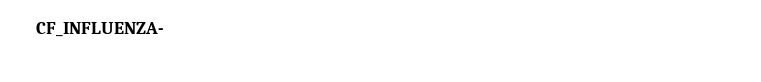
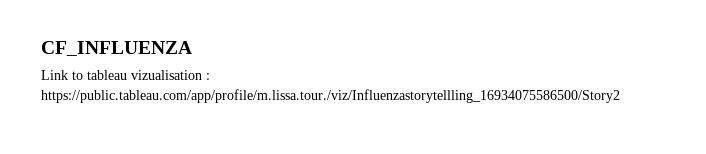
- CF_INFLUENZA-
+ CF_INFLUENZA
+ Link to tableau vizualisation : https://public.tableau.com/app/profile/m.lissa.tour./viz/Influenzastorytellling_16934075586500/Story2

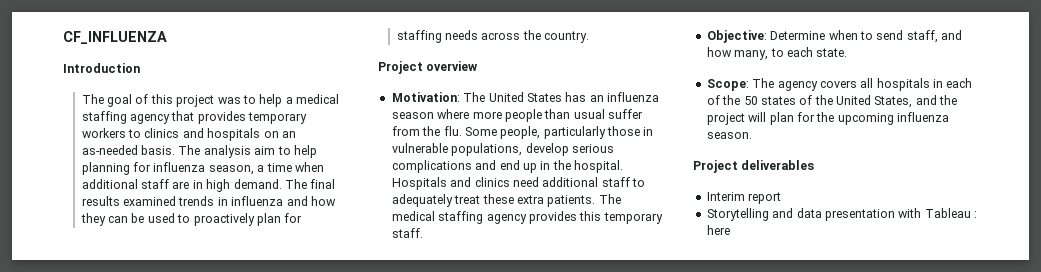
- Link to tableau vizualisation : https://public.tableau.com/app/profile/m.lissa.tour./viz/Influenzastorytellling_16934075586500/Story2
+ Introduction
+ The goal of this project was to help a medical staffing agency that provides temporary workers to clinics and hospitals on an as-needed basis. The analysis aim to help planning for influenza season, a time when additional staff are in high demand. The final results examined trends in influenza and how they can be used to proactively plan for staffing needs across the country.
+ Project overview
+ Motivation: The United States has an influenza season where more people than usual suffer from the flu. Some people, particularly those in vulnerable populations, develop serious complications and end up in the hospital. Hospitals and clinics need additional staff to adequately treat these extra patients. The medical staffing agency provides this temporary staff.
+ Objective: Determine when to send staff, and how many, to each state.
+ Scope: The agency covers all hospitals in each of the 50 states of the United States, and the project will plan for the upcoming influenza season.
+ Project deliverables
+ Interim report
+ Storytelling and data presentation with Tableau : here

